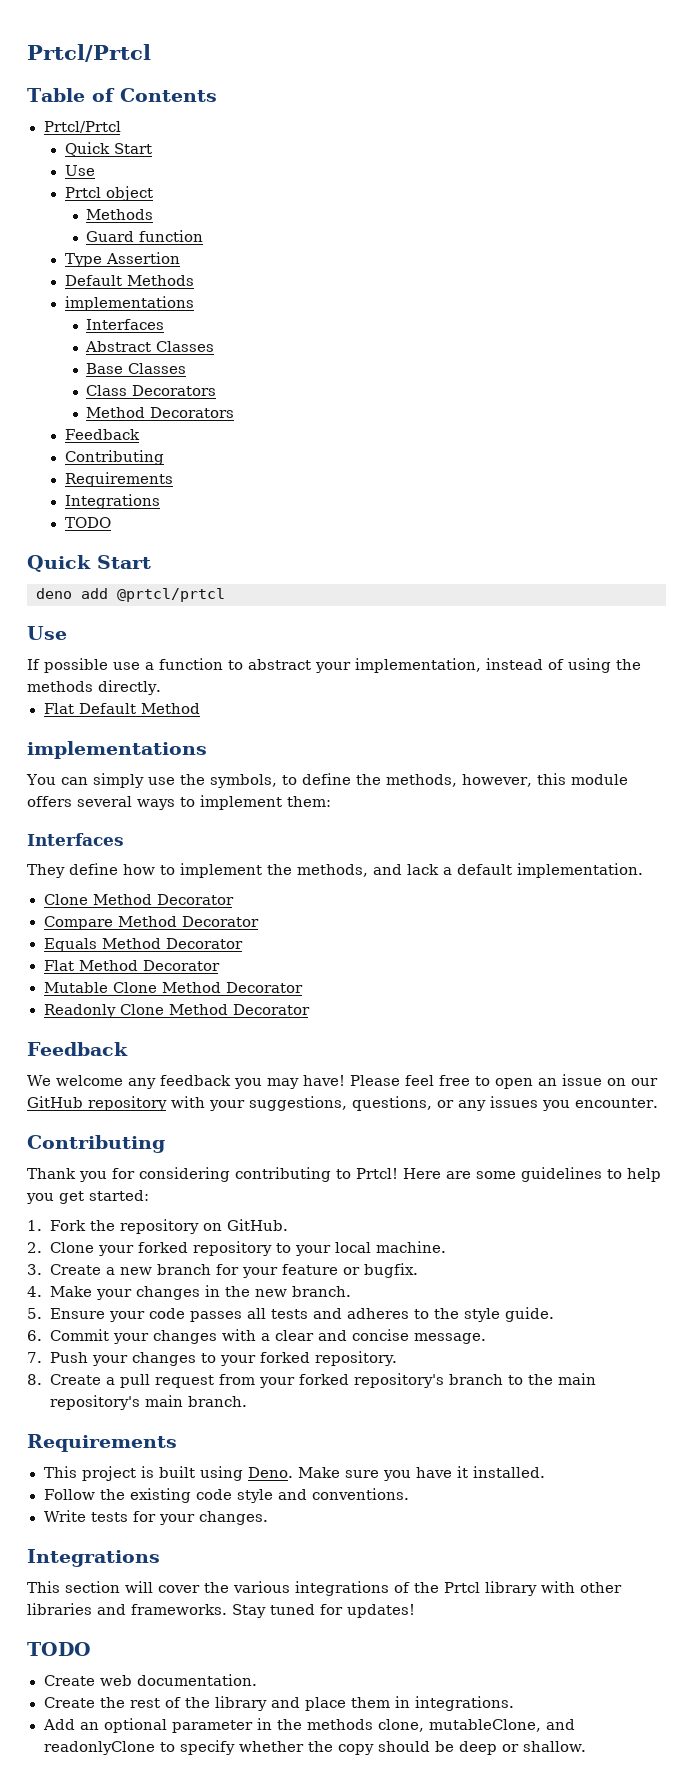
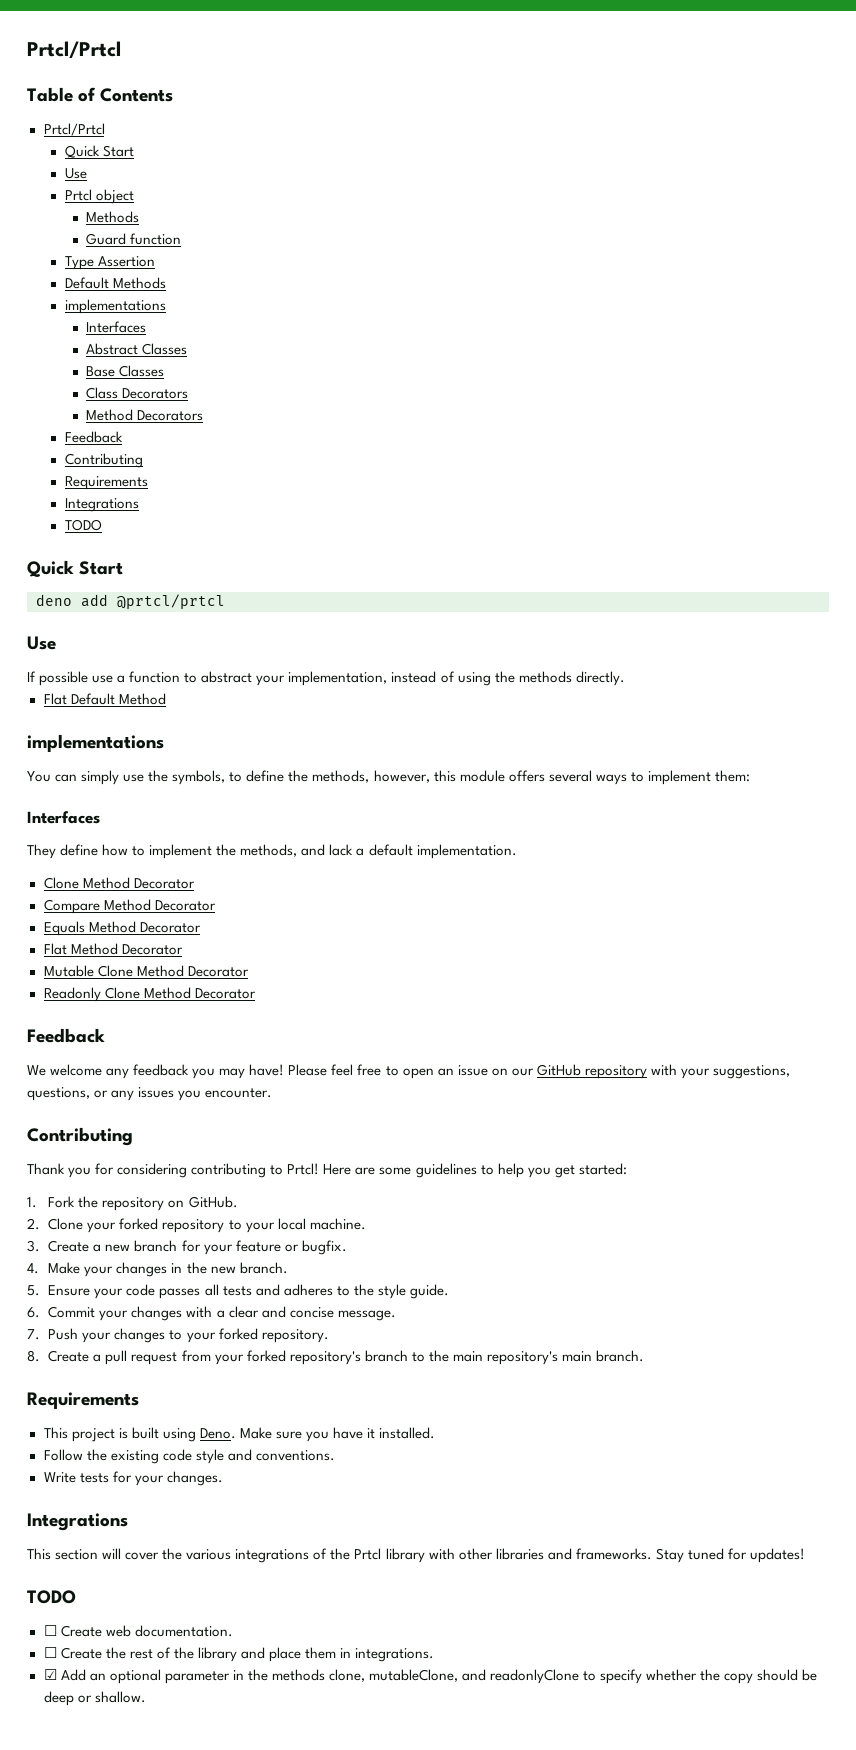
- Create web documentation.
+ ☐ Create web documentation.
- Create the rest of the library and place them in integrations.
+ ☐ Create the rest of the library and place them in integrations.
- Add an optional parameter in the methods clone, mutableClone, and readonlyClone to specify whether the copy should be deep or shallow.
+ ☑ Add an optional parameter in the methods clone, mutableClone, and readonlyClone to specify whether the copy should be deep or shallow.

